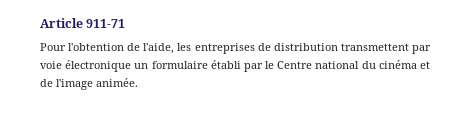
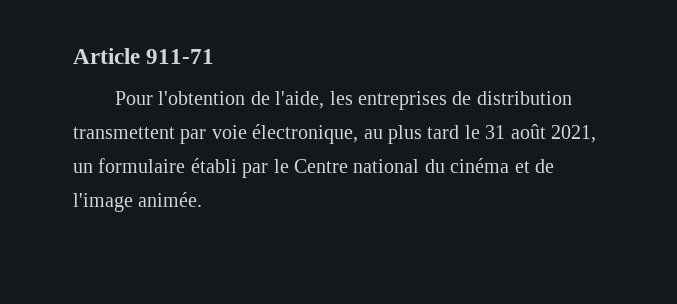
- Pour l'obtention de l'aide, les entreprises de distribution transmettent par voie électronique un formulaire établi par le Centre national du cinéma et de l'image animée.
+ Pour l'obtention de l'aide, les entreprises de distribution transmettent par voie électronique, au plus tard le 31 août 2021, un formulaire établi par le Centre national du cinéma et de l'image animée.

